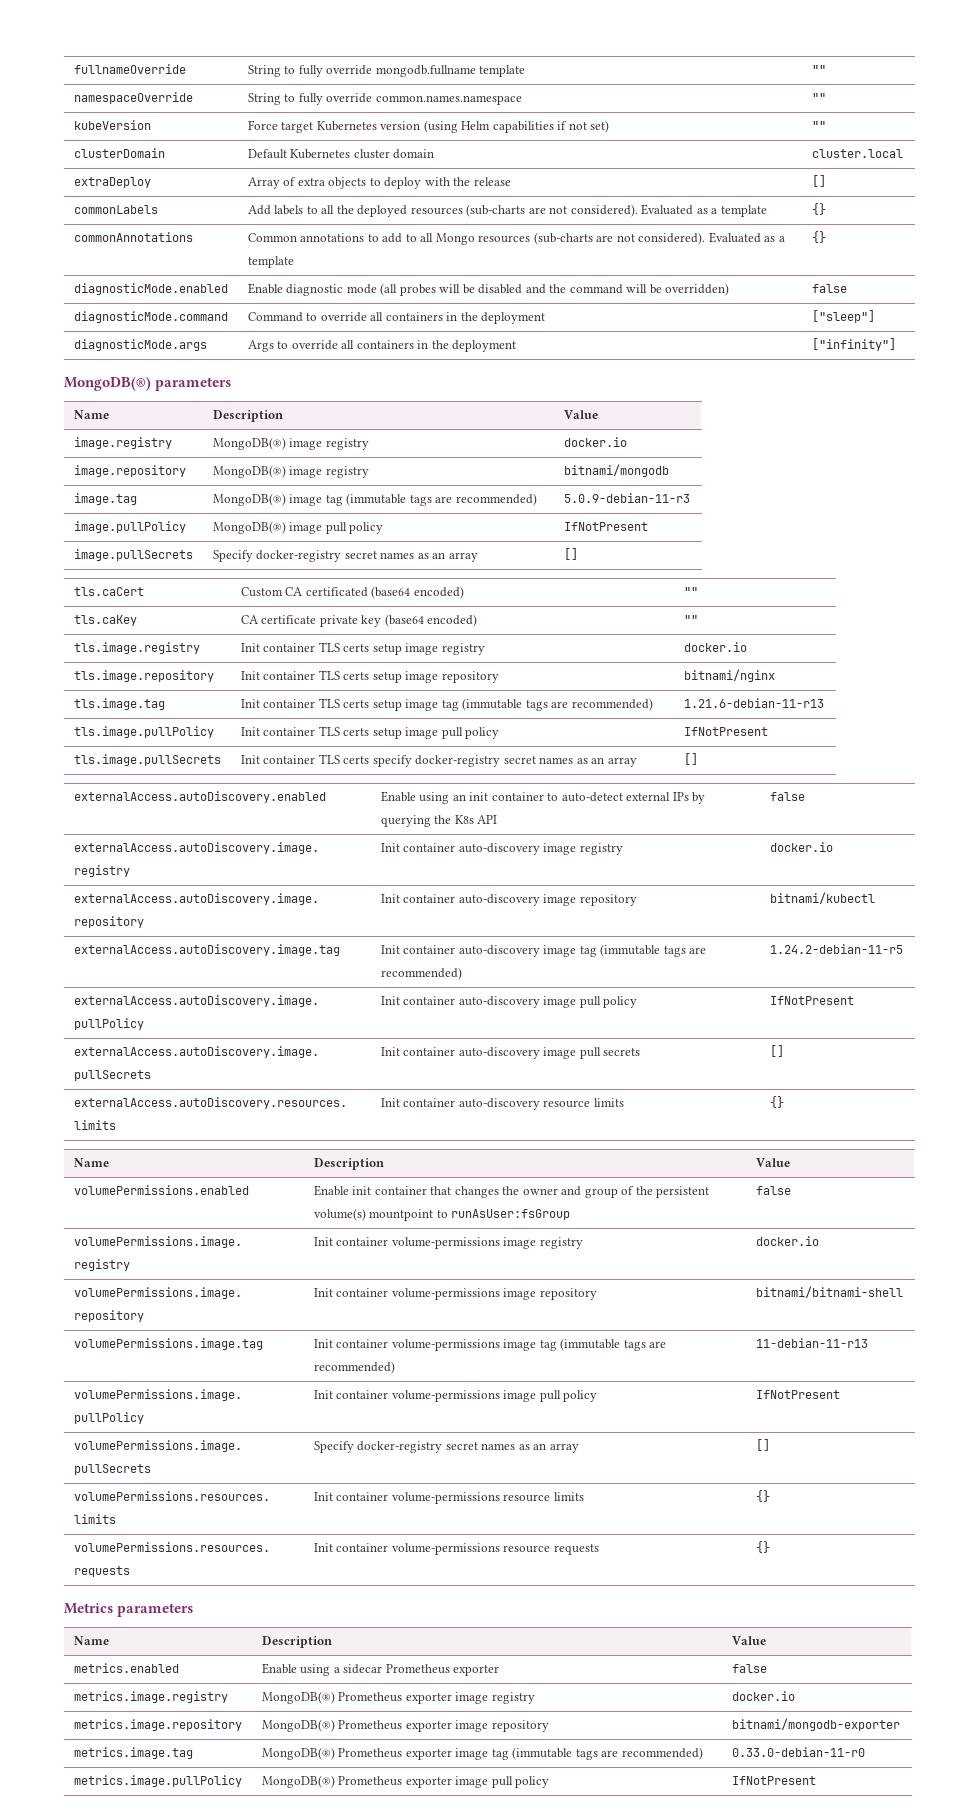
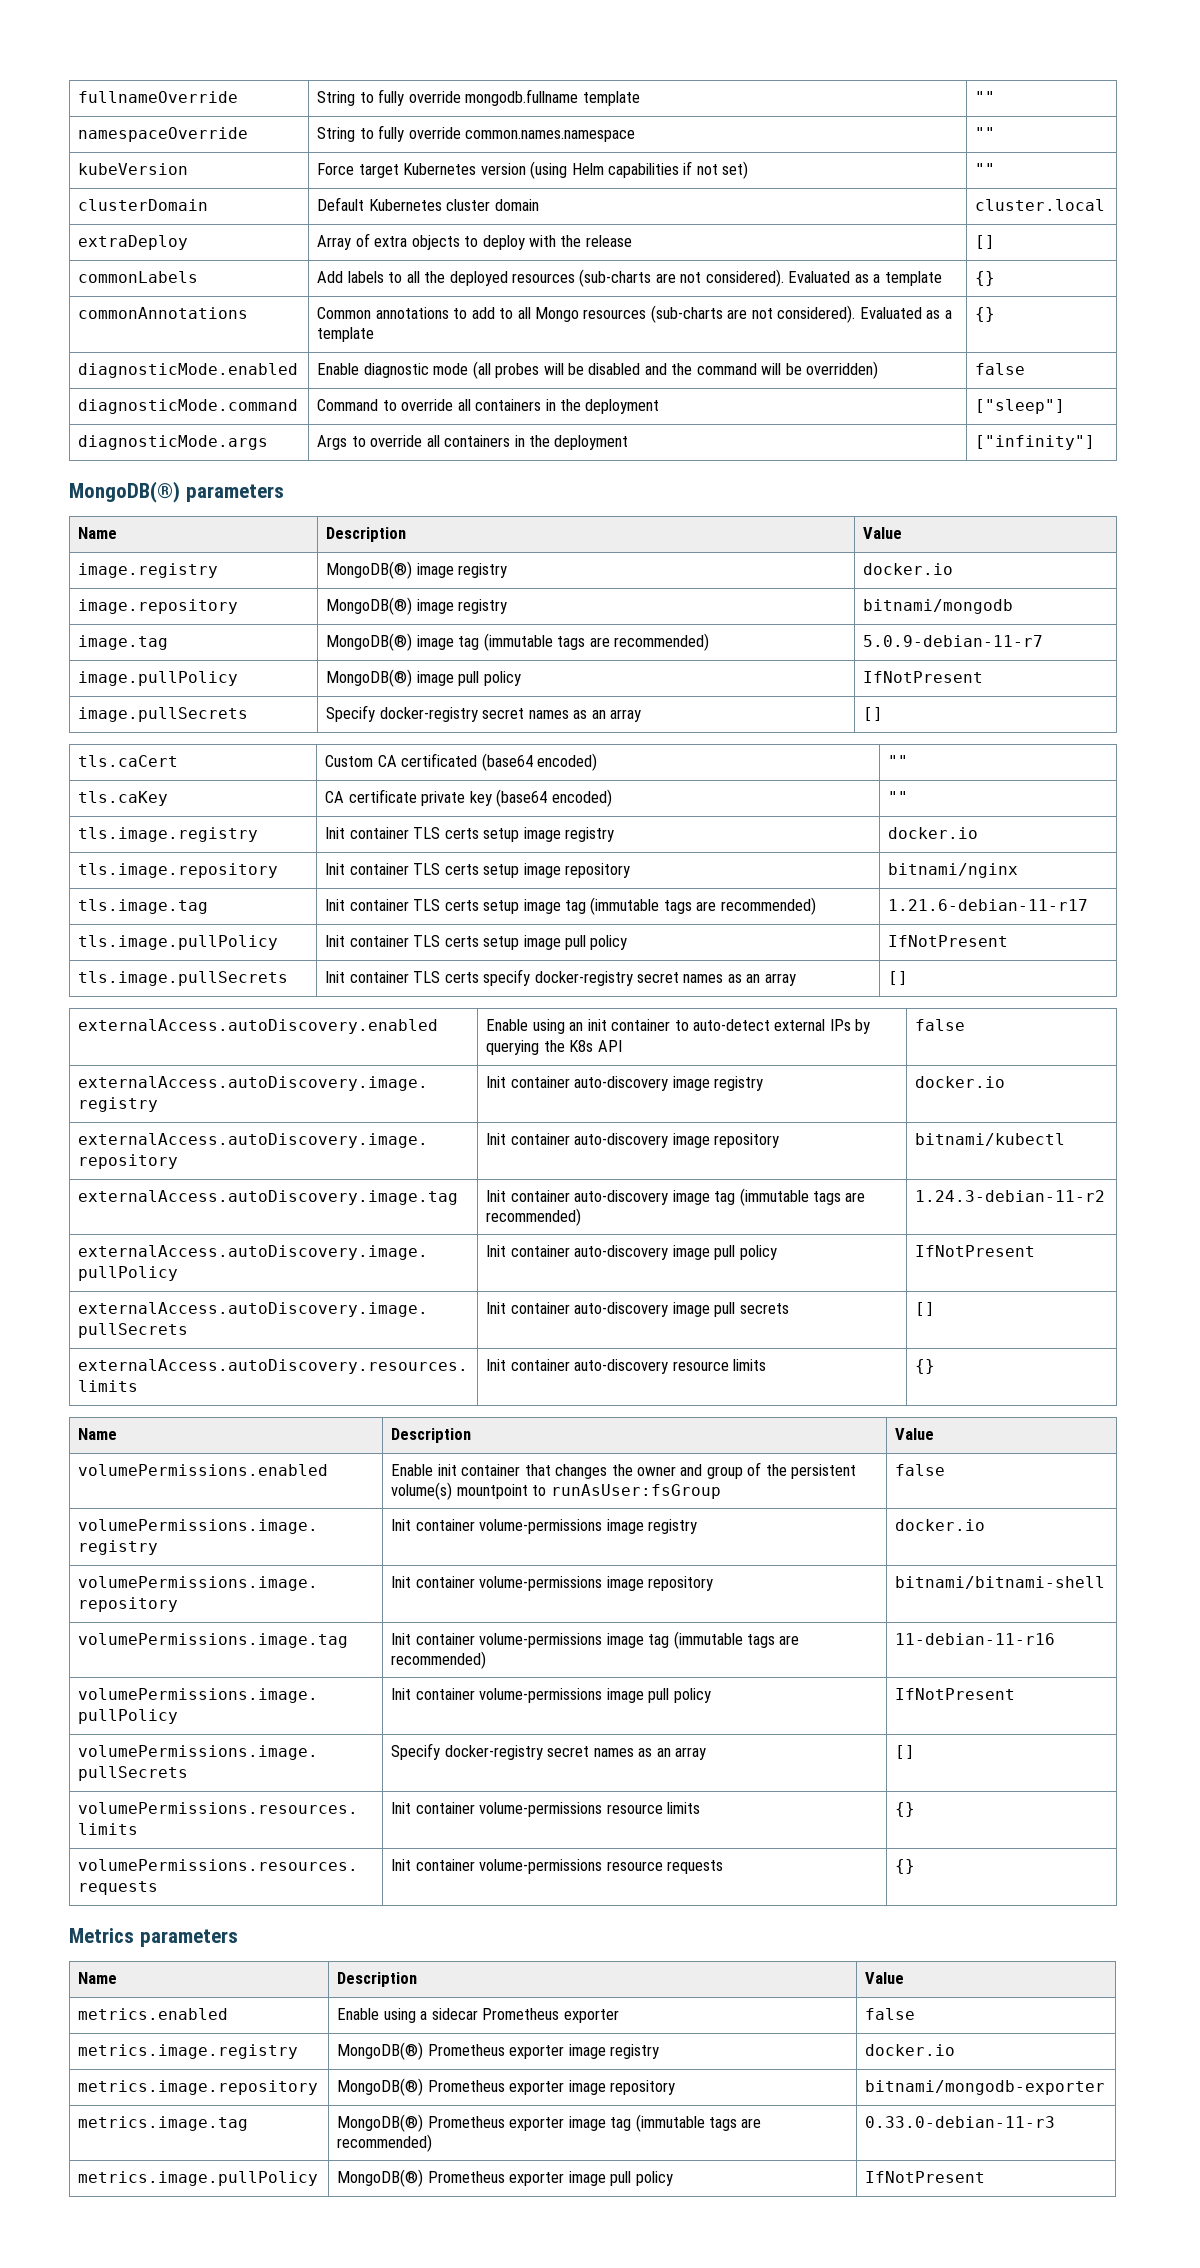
- image.tag | MongoDB(®) image tag (immutable tags are recommended) | 5.0.9-debian-11-r3
+ image.tag | MongoDB(®) image tag (immutable tags are recommended) | 5.0.9-debian-11-r7
- tls.image.tag | Init container TLS certs setup image tag (immutable tags are recommended) | 1.21.6-debian-11-r13
+ tls.image.tag | Init container TLS certs setup image tag (immutable tags are recommended) | 1.21.6-debian-11-r17
- externalAccess.autoDiscovery.image.tag | Init container auto-discovery image tag (immutable tags are recommended) | 1.24.2-debian-11-r5
+ externalAccess.autoDiscovery.image.tag | Init container auto-discovery image tag (immutable tags are recommended) | 1.24.3-debian-11-r2
- volumePermissions.image.tag | Init container volume-permissions image tag (immutable tags are recommended) | 11-debian-11-r13
+ volumePermissions.image.tag | Init container volume-permissions image tag (immutable tags are recommended) | 11-debian-11-r16
- metrics.image.tag | MongoDB(®) Prometheus exporter image tag (immutable tags are recommended) | 0.33.0-debian-11-r0
+ metrics.image.tag | MongoDB(®) Prometheus exporter image tag (immutable tags are recommended) | 0.33.0-debian-11-r3

